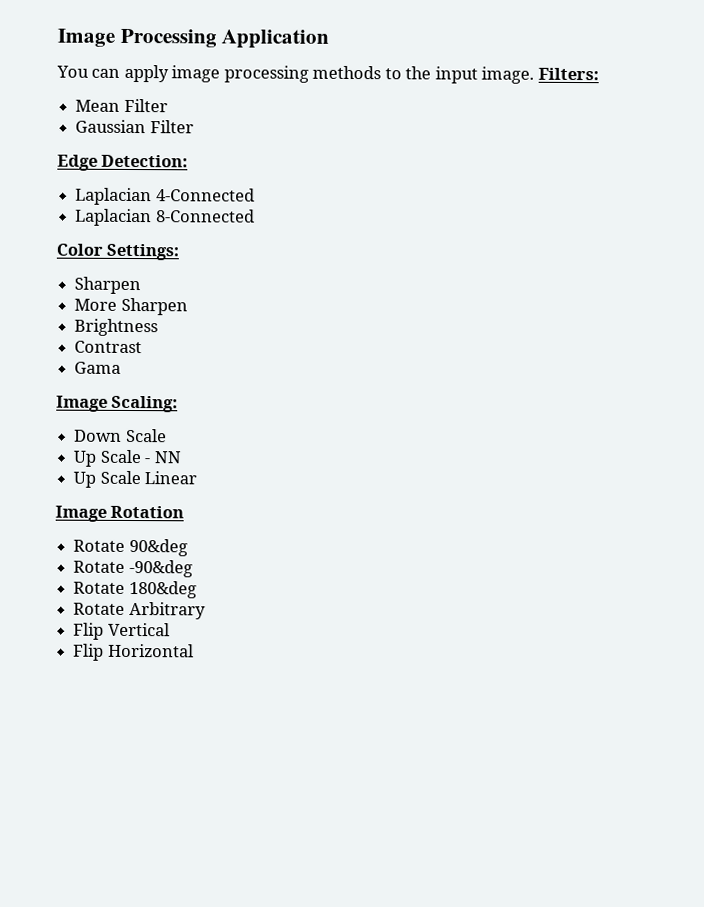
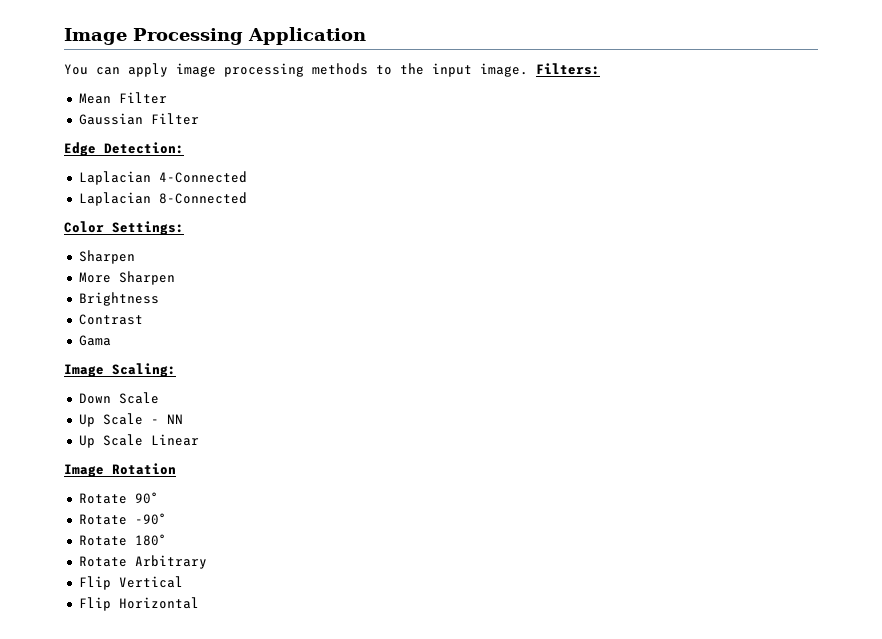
- Rotate 90&deg
- Rotate -90&deg
- Rotate 180&deg
+ Rotate 90°
+ Rotate -90°
+ Rotate 180°

